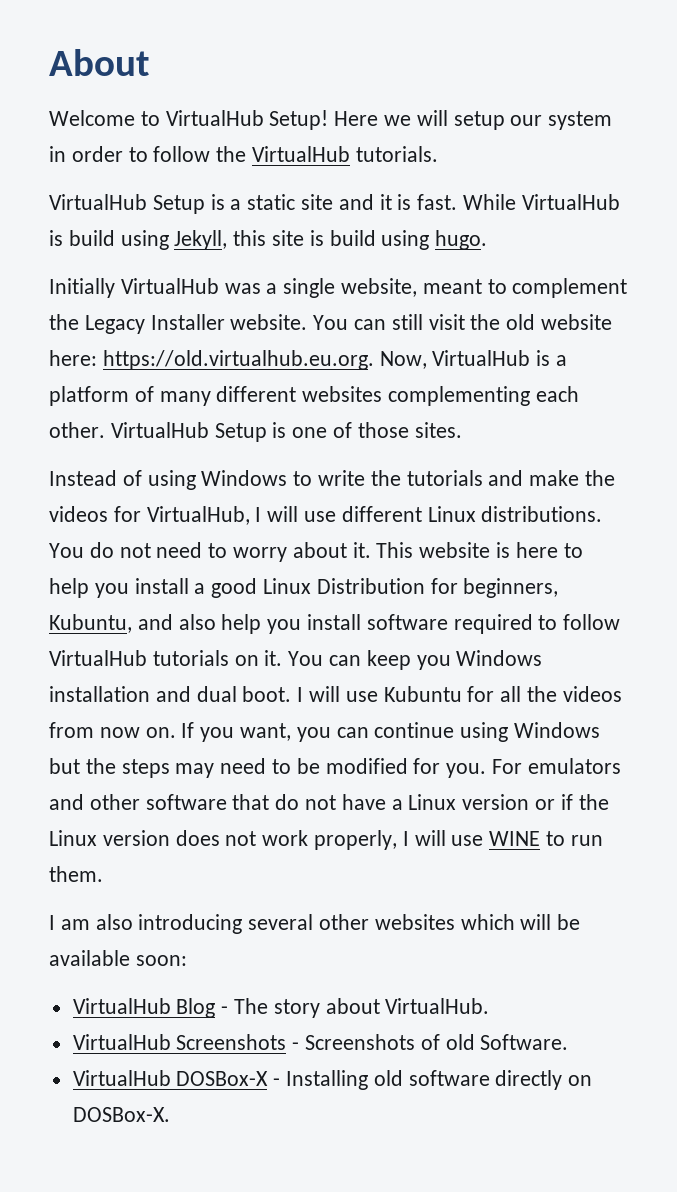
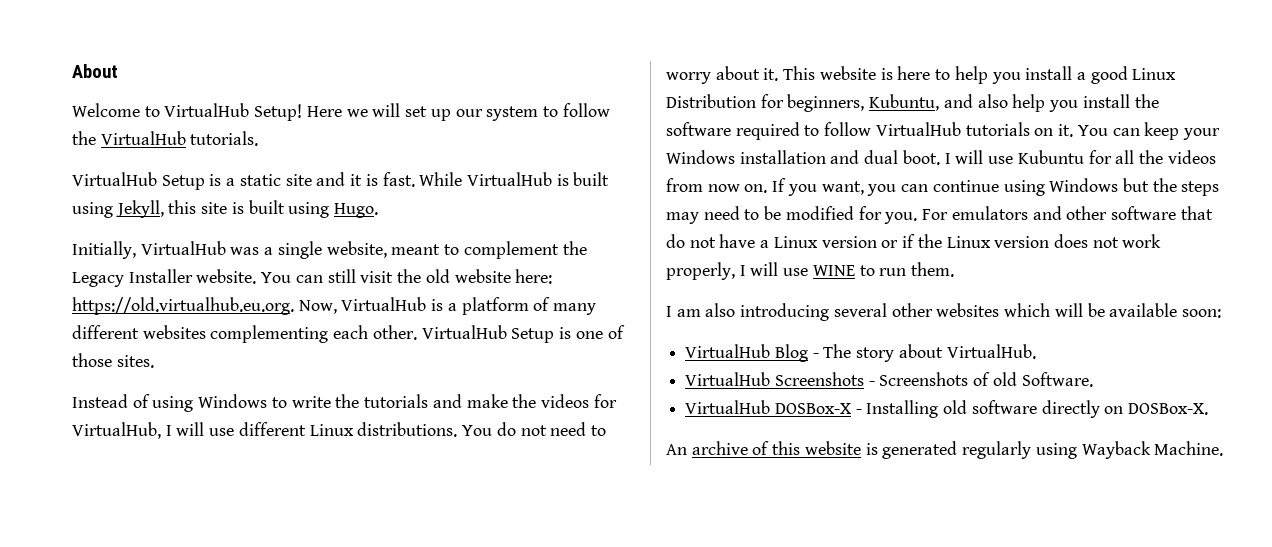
- Here we will setup our system in order to follow the VirtualHub tutorials.
+ Here we will set up our system to follow the VirtualHub tutorials.
- While VirtualHub is build using Jekyll, this site is build using hugo.
- Initially VirtualHub was a single website, meant to complement the Legacy Installer website.
+ While VirtualHub is built using Jekyll, this site is built using Hugo.
+ Initially, VirtualHub was a single website, meant to complement the Legacy Installer website.
- This website is here to help you install a good Linux Distribution for beginners, Kubuntu, and also help you install software required to follow VirtualHub tutorials on it.
+ This website is here to help you install a good Linux Distribution for beginners, Kubuntu, and also help you install the software required to follow VirtualHub tutorials on it.
- You can keep you Windows installation and dual boot.
+ You can keep your Windows installation and dual boot.
+ An archive of this website is generated regularly using Wayback Machine.

